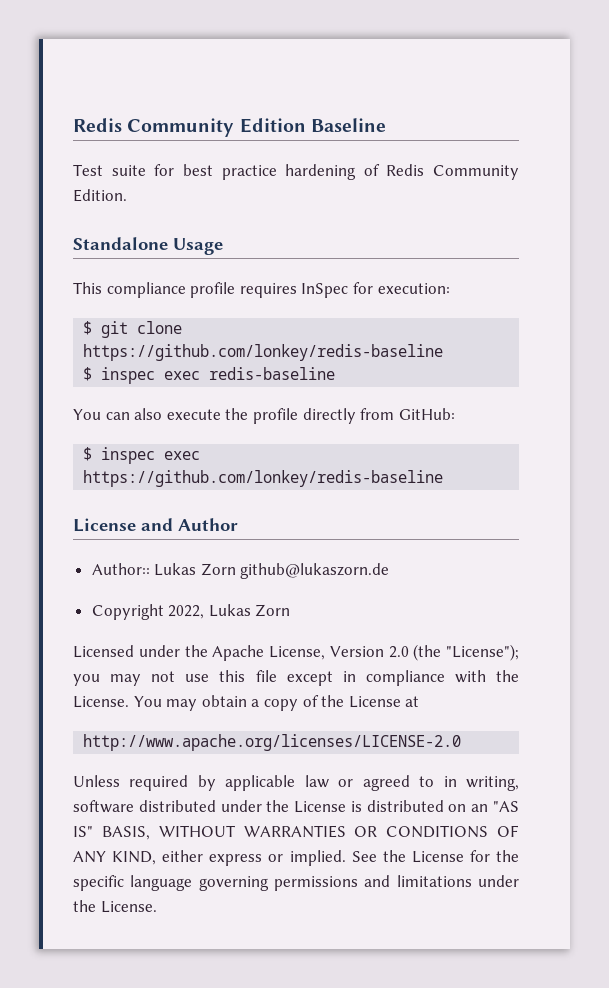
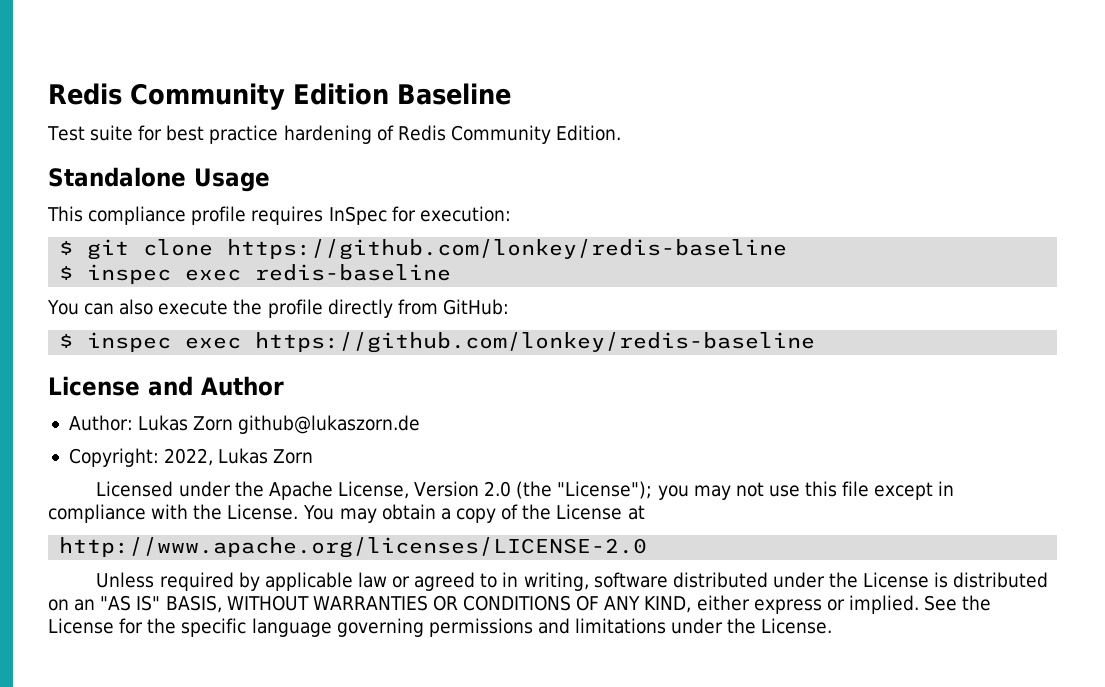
- Author:: Lukas Zorn github@lukaszorn.de
+ Author: Lukas Zorn github@lukaszorn.de
- Copyright 2022, Lukas Zorn
+ Copyright: 2022, Lukas Zorn

